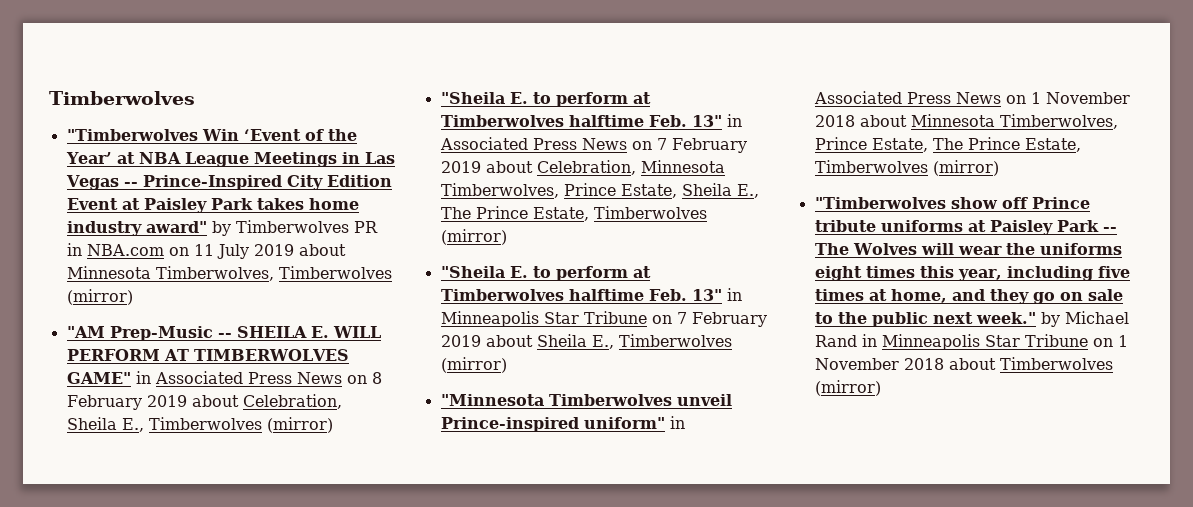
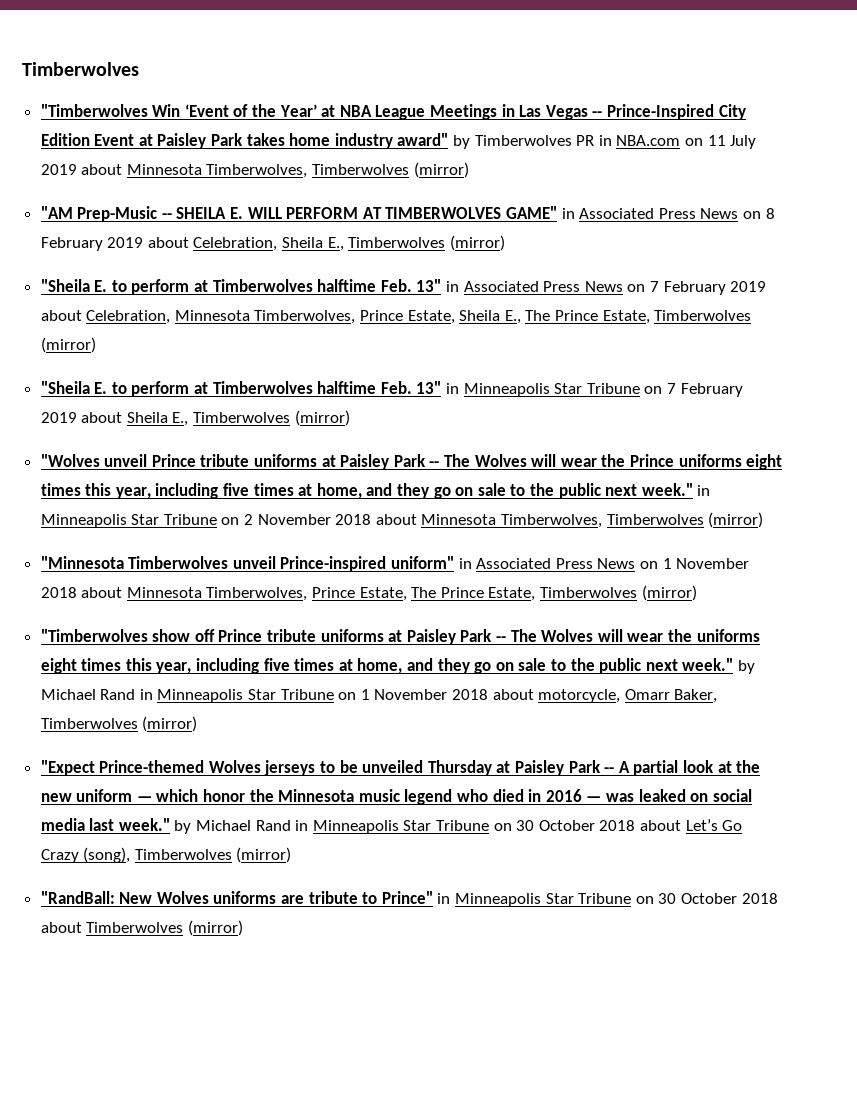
+ "Wolves unveil Prince tribute uniforms at Paisley Park -- The Wolves will wear the Prince uniforms eight times this year, including five times at home, and they go on sale to the public next week." in Minneapolis Star Tribune on 2 November 2018 about Minnesota Timberwolves, Timberwolves (mirror)
- "Timberwolves show off Prince tribute uniforms at Paisley Park -- The Wolves will wear the uniforms eight times this year, including five times at home, and they go on sale to the public next week." by Michael Rand in Minneapolis Star Tribune on 1 November 2018 about Timberwolves (mirror)
+ "Timberwolves show off Prince tribute uniforms at Paisley Park -- The Wolves will wear the uniforms eight times this year, including five times at home, and they go on sale to the public next week." by Michael Rand in Minneapolis Star Tribune on 1 November 2018 about motorcycle, Omarr Baker, Timberwolves (mirror)
+ "Expect Prince-themed Wolves jerseys to be unveiled Thursday at Paisley Park -- A partial look at the new uniform — which honor the Minnesota music legend who died in 2016 — was leaked on social media last week." by Michael Rand in Minneapolis Star Tribune on 30 October 2018 about Let’s Go Crazy (song), Timberwolves (mirror)
+ "RandBall: New Wolves uniforms are tribute to Prince" in Minneapolis Star Tribune on 30 October 2018 about Timberwolves (mirror)

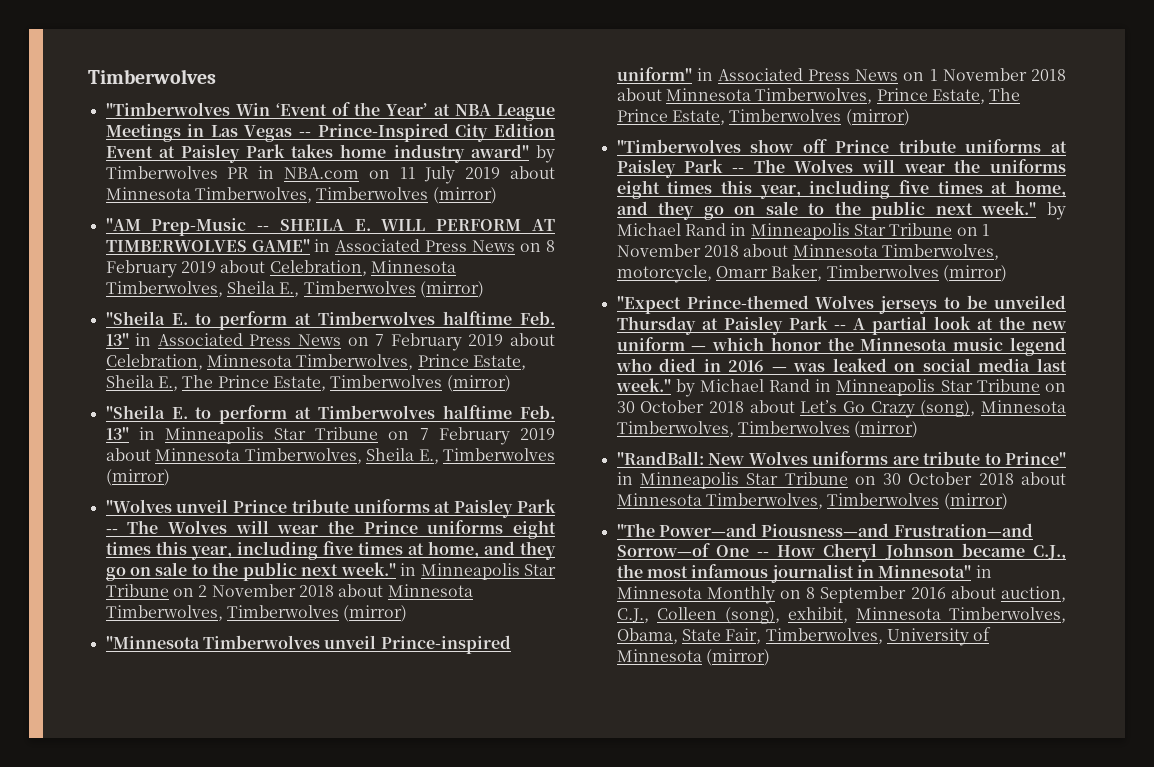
- "AM Prep-Music -- SHEILA E. WILL PERFORM AT TIMBERWOLVES GAME" in Associated Press News on 8 February 2019 about Celebration, Sheila E., Timberwolves (mirror)
+ "AM Prep-Music -- SHEILA E. WILL PERFORM AT TIMBERWOLVES GAME" in Associated Press News on 8 February 2019 about Celebration, Minnesota Timberwolves, Sheila E., Timberwolves (mirror)
- "Sheila E. to perform at Timberwolves halftime Feb. 13" in Minneapolis Star Tribune on 7 February 2019 about Sheila E., Timberwolves (mirror)
+ "Sheila E. to perform at Timberwolves halftime Feb. 13" in Minneapolis Star Tribune on 7 February 2019 about Minnesota Timberwolves, Sheila E., Timberwolves (mirror)
- "Timberwolves show off Prince tribute uniforms at Paisley Park -- The Wolves will wear the uniforms eight times this year, including five times at home, and they go on sale to the public next week." by Michael Rand in Minneapolis Star Tribune on 1 November 2018 about motorcycle, Omarr Baker, Timberwolves (mirror)
+ "Timberwolves show off Prince tribute uniforms at Paisley Park -- The Wolves will wear the uniforms eight times this year, including five times at home, and they go on sale to the public next week." by Michael Rand in Minneapolis Star Tribune on 1 November 2018 about Minnesota Timberwolves, motorcycle, Omarr Baker, Timberwolves (mirror)
- "Expect Prince-themed Wolves jerseys to be unveiled Thursday at Paisley Park -- A partial look at the new uniform — which honor the Minnesota music legend who died in 2016 — was leaked on social media last week." by Michael Rand in Minneapolis Star Tribune on 30 October 2018 about Let’s Go Crazy (song), Timberwolves (mirror)
+ "Expect Prince-themed Wolves jerseys to be unveiled Thursday at Paisley Park -- A partial look at the new uniform — which honor the Minnesota music legend who died in 2016 — was leaked on social media last week." by Michael Rand in Minneapolis Star Tribune on 30 October 2018 about Let’s Go Crazy (song), Minnesota Timberwolves, Timberwolves (mirror)
- "RandBall: New Wolves uniforms are tribute to Prince" in Minneapolis Star Tribune on 30 October 2018 about Timberwolves (mirror)
+ "RandBall: New Wolves uniforms are tribute to Prince" in Minneapolis Star Tribune on 30 October 2018 about Minnesota Timberwolves, Timberwolves (mirror)
+ "The Power—and Piousness—and Frustration—and Sorrow—of One -- How Cheryl Johnson became C.J., the most infamous journalist in Minnesota" in Minnesota Monthly on 8 September 2016 about auction, C.J., Colleen (song), exhibit, Minnesota Timberwolves, Obama, State Fair, Timberwolves, University of Minnesota (mirror)

